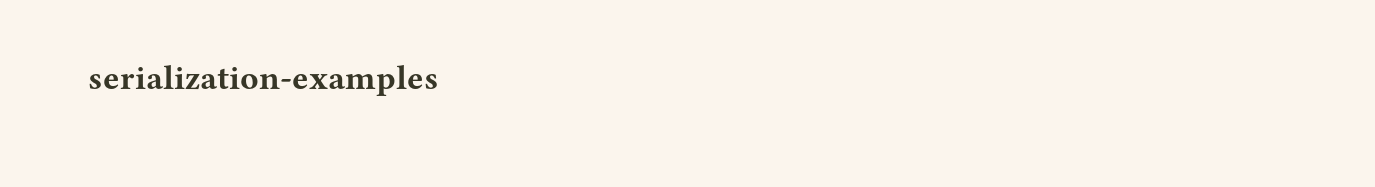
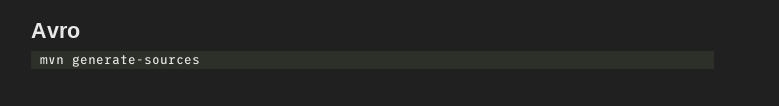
- serialization-examples
+ Avro
+ mvn generate-sources

